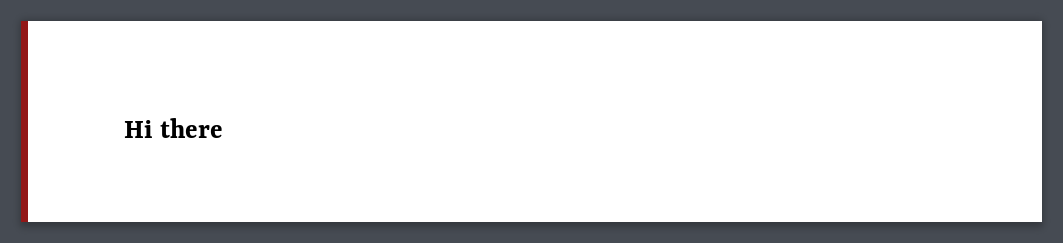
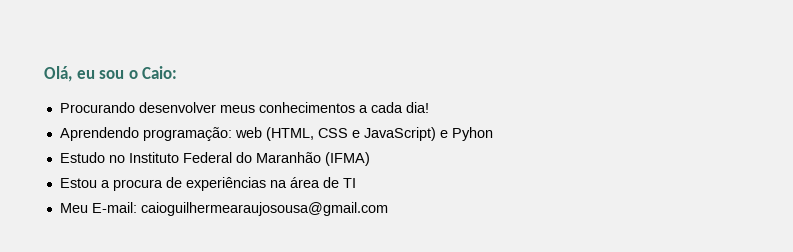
- Hi there
+ Olá, eu sou o Caio:
+ Procurando desenvolver meus conhecimentos a cada dia!
+ Aprendendo programação: web (HTML, CSS e JavaScript) e Pyhon
+ Estudo no Instituto Federal do Maranhão (IFMA)
+ Estou a procura de experiências na área de TI
+ Meu E-mail: caioguilhermearaujosousa@gmail.com

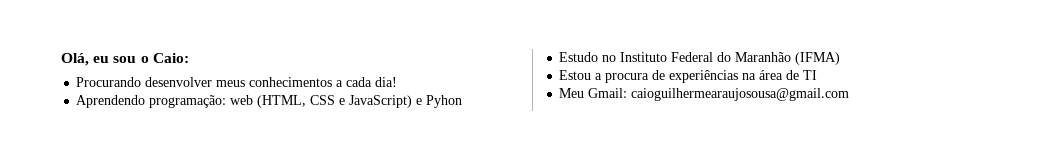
- Meu E-mail: caioguilhermearaujosousa@gmail.com
+ Meu Gmail: caioguilhermearaujosousa@gmail.com

